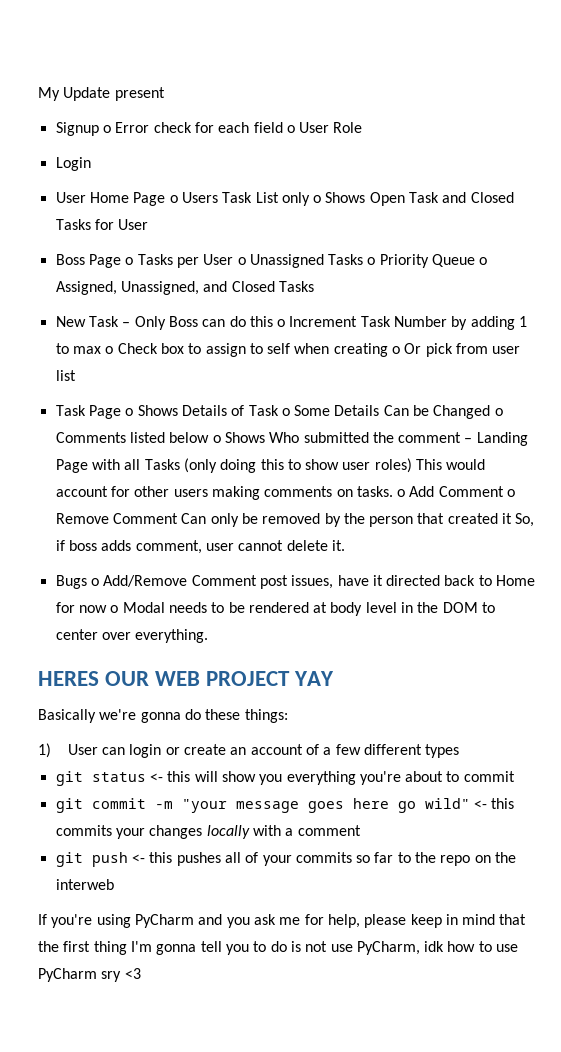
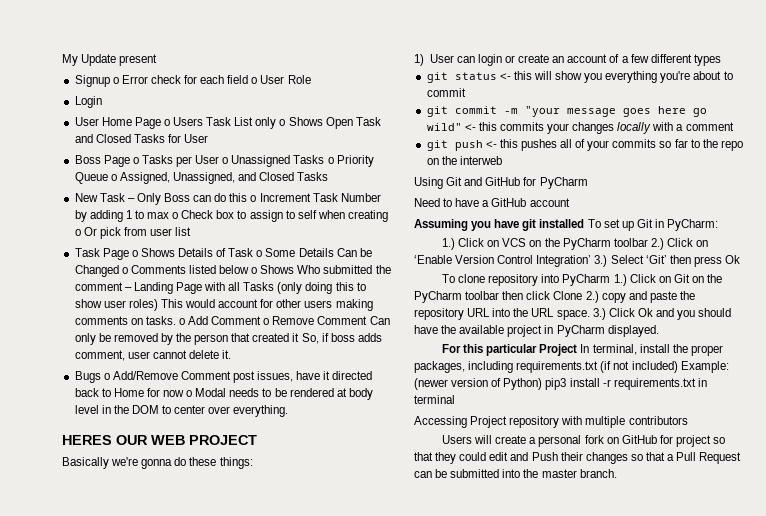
- HERES OUR WEB PROJECT YAY
+ HERES OUR WEB PROJECT
- If you're using PyCharm and you ask me for help, please keep in mind that the first thing I'm gonna tell you to do is not use PyCharm, idk how to use PyCharm sry <3
+ Using Git and GitHub for PyCharm
+ Need to have a GitHub account
+ Assuming you have git installed To set up Git in PyCharm:
+ 1.) Click on VCS on the PyCharm toolbar 2.) Click on ‘Enable Version Control Integration’ 3.) Select ‘Git’ then press Ok
+ To clone repository into PyCharm 1.) Click on Git on the PyCharm toolbar then click Clone 2.) copy and paste the repository URL into the URL space. 3.) Click Ok and you should have the available project in PyCharm displayed.
+ For this particular Project In terminal, install the proper packages, including requirements.txt (if not included) Example: (newer version of Python) pip3 install -r requirements.txt in terminal
+ Accessing Project repository with multiple contributors
+ Users will create a personal fork on GitHub for project so that they could edit and Push their changes so that a Pull Request can be submitted into the master branch.

